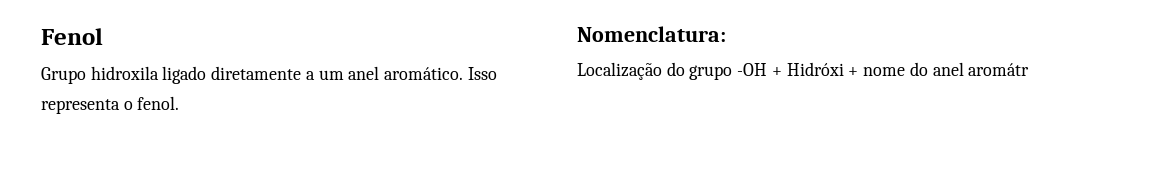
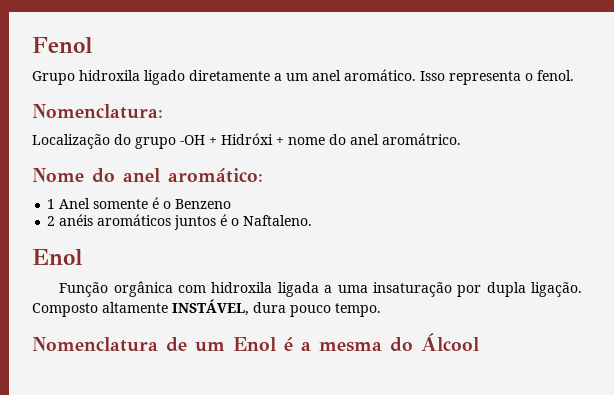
- Localização do grupo -OH + Hidróxi + nome do anel aromátr
+ Localização do grupo -OH + Hidróxi + nome do anel aromátrico.
+ Nome do anel aromático:
+ 1 Anel somente é o Benzeno
+ 2 anéis aromáticos juntos é o Naftaleno.
+ Enol
+ Função orgânica com hidroxila ligada a uma insaturação por dupla ligação. Composto altamente INSTÁVEL, dura pouco tempo.
+ Nomenclatura de um Enol é a mesma do Álcool

